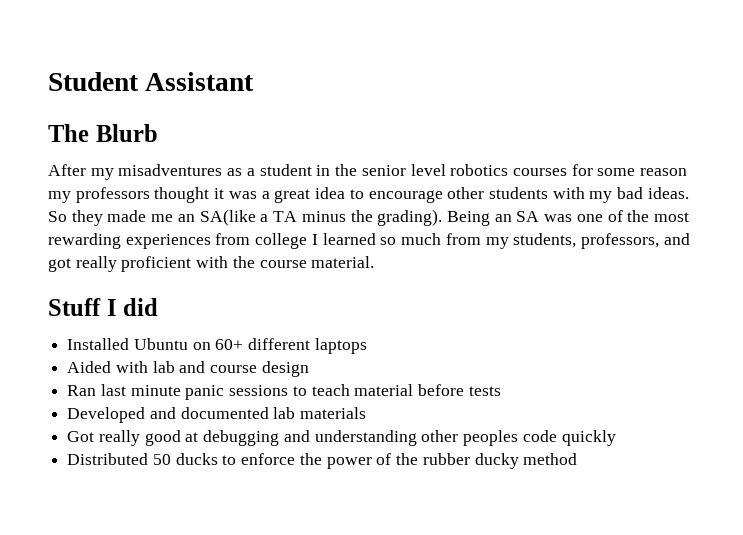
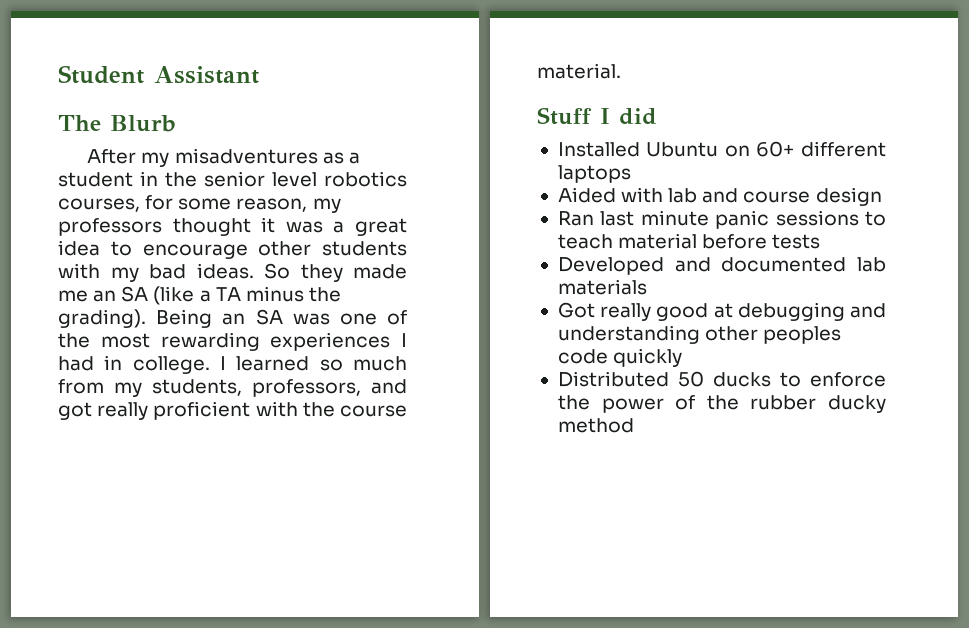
- After my misadventures as a student in the senior level robotics courses for some reason my professors thought it was a great idea to encourage other students with my bad ideas.
+ After my misadventures as a student in the senior level robotics courses, for some reason, my professors thought it was a great idea to encourage other students with my bad ideas.
- So they made me an SA(like a TA minus the grading).
+ So they made me an SA (like a TA minus the grading).
- Being an SA was one of the most rewarding experiences from college I learned so much from my students, professors, and got really proficient with the course material.
+ Being an SA was one of the most rewarding experiences I had in college. I learned so much from my students, professors, and got really proficient with the course material.

